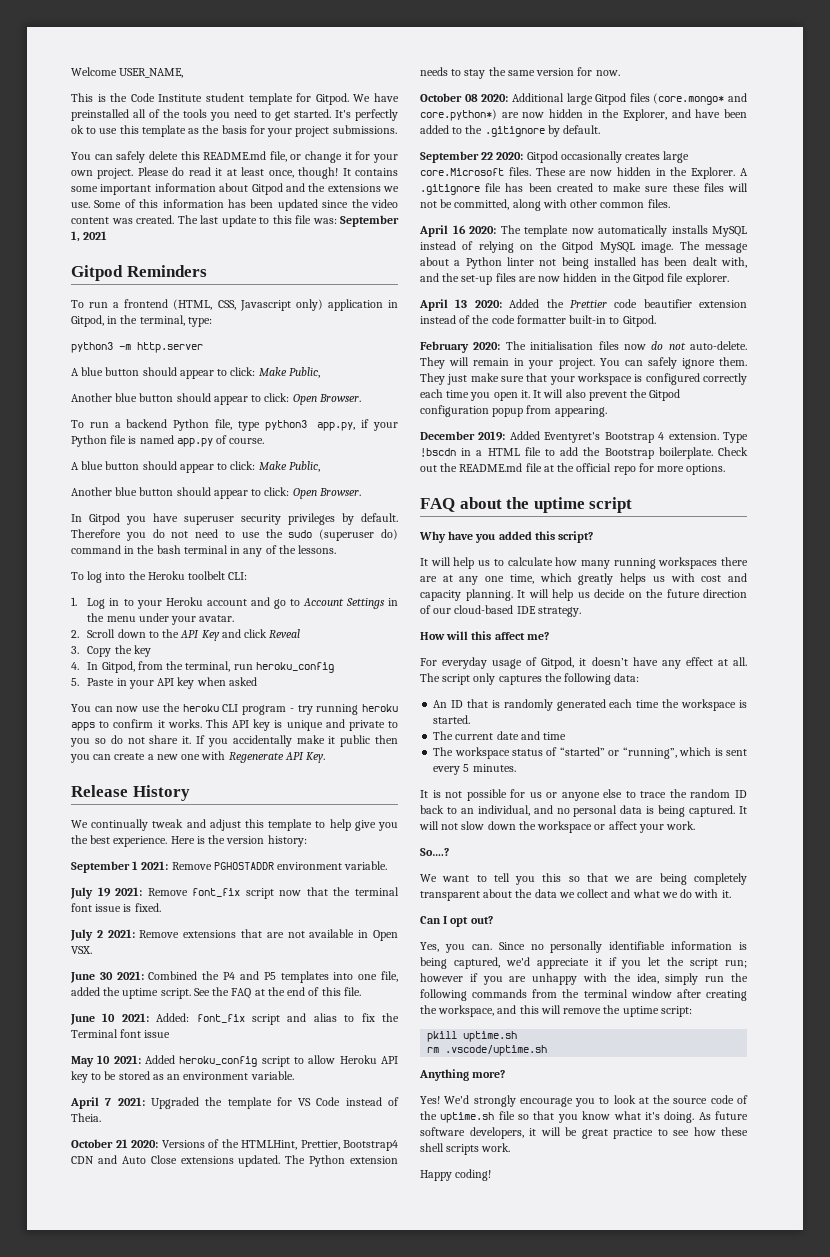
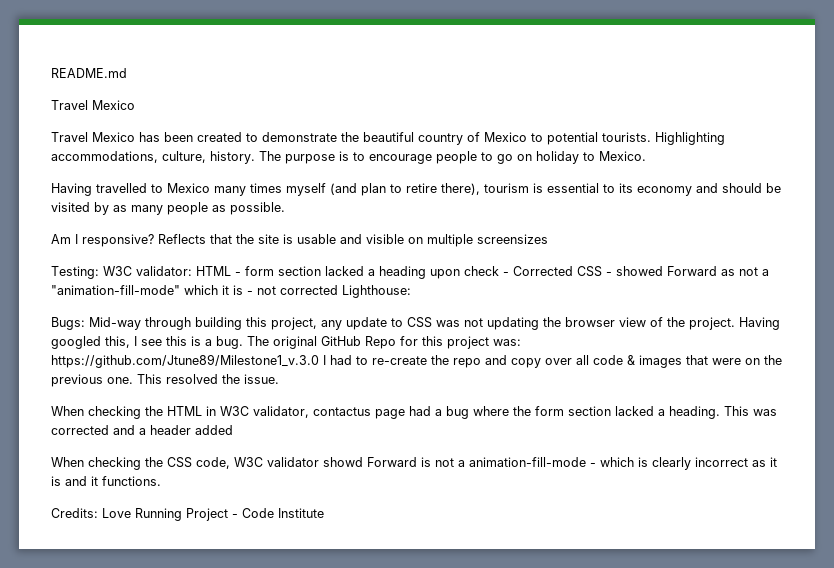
- Welcome USER_NAME,
- This is the Code Institute student template for Gitpod. We have preinstalled all of the tools you need to get started. It's perfectly ok to use this template as the basis for your project submissions.
- You can safely delete this README.md file, or change it for your own project. Please do read it at least once, though! It contains some important information about Gitpod and the extensions we use. Some of this information has been updated since the video content was created. The last update to this file was: September 1, 2021
- Gitpod Reminders
- To run a frontend (HTML, CSS, Javascript only) application in Gitpod, in the terminal, type:
- python3 -m http.server
- A blue button should appear to click: Make Public,
- Another blue button should appear to click: Open Browser.
- To run a backend Python file, type python3 app.py, if your Python file is named app.py of course.
- A blue button should appear to click: Make Public,
- Another blue button should appear to click: Open Browser.
- In Gitpod you have superuser security privileges by default. Therefore you do not need to use the sudo (superuser do) command in the bash terminal in any of the lessons.
- To log into the Heroku toolbelt CLI:
- 1. Log in to your Heroku account and go to Account Settings in the menu under your avatar.
- 2. Scroll down to the API Key and click Reveal
- 3. Copy the key
- 4. In Gitpod, from the terminal, run heroku_config
- 5. Paste in your API key when asked
- You can now use the heroku CLI program - try running heroku apps to confirm it works. This API key is unique and private to you so do not share it. If you accidentally make it public then you can create a new one with Regenerate API Key.
- Release History
- We continually tweak and adjust this template to help give you the best experience. Here is the version history:
- September 1 2021: Remove PGHOSTADDR environment variable.
- July 19 2021: Remove font_fix script now that the terminal font issue is fixed.
- July 2 2021: Remove extensions that are not available in Open VSX.
- June 30 2021: Combined the P4 and P5 templates into one file, added the uptime script. See the FAQ at the end of this file.
- June 10 2021: Added: font_fix script and alias to fix the Terminal font issue
- May 10 2021: Added heroku_config script to allow Heroku API key to be stored as an environment variable.
- April 7 2021: Upgraded the template for VS Code instead of Theia.
- October 21 2020: Versions of the HTMLHint, Prettier, Bootstrap4 CDN and Auto Close extensions updated. The Python extension needs to stay the same version for now.
- October 08 2020: Additional large Gitpod files (core.mongo* and core.python*) are now hidden in the Explorer, and have been added to the .gitignore by default.
- September 22 2020: Gitpod occasionally creates large core.Microsoft files. These are now hidden in the Explorer. A .gitignore file has been created to make sure these files will not be committed, along with other common files.
- April 16 2020: The template now automatically installs MySQL instead of relying on the Gitpod MySQL image. The message about a Python linter not being installed has been dealt with, and the set-up files are now hidden in the Gitpod file explorer.
- April 13 2020: Added the Prettier code beautifier extension instead of the code formatter built-in to Gitpod.
- February 2020: The initialisation files now do not auto-delete. They will remain in your project. You can safely ignore them. They just make sure that your workspace is configured correctly each time you open it. It will also prevent the Gitpod configuration popup from appearing.
- December 2019: Added Eventyret's Bootstrap 4 extension. Type !bscdn in a HTML file to add the Bootstrap boilerplate. Check out the README.md file at the official repo for more options.
- FAQ about the uptime script
- Why have you added this script?
- It will help us to calculate how many running workspaces there are at any one time, which greatly helps us with cost and capacity planning. It will help us decide on the future direction of our cloud-based IDE strategy.
- How will this affect me?
- For everyday usage of Gitpod, it doesn’t have any effect at all. The script only captures the following data:
- An ID that is randomly generated each time the workspace is started.
- The current date and time
- The workspace status of “started” or “running”, which is sent every 5 minutes.
- It is not possible for us or anyone else to trace the random ID back to an individual, and no personal data is being captured. It will not slow down the workspace or affect your work.
- So….?
- We want to tell you this so that we are being completely transparent about the data we collect and what we do with it.
- Can I opt out?
- Yes, you can. Since no personally identifiable information is being captured, we'd appreciate it if you let the script run; however if you are unhappy with the idea, simply run the following commands from the terminal window after creating the workspace, and this will remove the uptime script:
- pkill uptime.sh
- rm .vscode/uptime.sh
- Anything more?
- Yes! We'd strongly encourage you to look at the source code of the uptime.sh file so that you know what it's doing. As future software developers, it will be great practice to see how these shell scripts work.
- Happy coding!
+ README.md
+ Travel Mexico
+ Travel Mexico has been created to demonstrate the beautiful country of Mexico to potential tourists. Highlighting accommodations, culture, history. The purpose is to encourage people to go on holiday to Mexico.
+ Having travelled to Mexico many times myself (and plan to retire there), tourism is essential to its economy and should be visited by as many people as possible.
+ Am I responsive? Reflects that the site is usable and visible on multiple screensizes
+ Testing: W3C validator: HTML - form section lacked a heading upon check - Corrected CSS - showed Forward as not a "animation-fill-mode" which it is - not corrected Lighthouse:
+ Bugs: Mid-way through building this project, any update to CSS was not updating the browser view of the project. Having googled this, I see this is a bug. The original GitHub Repo for this project was: https://github.com/Jtune89/Milestone1_v.3.0 I had to re-create the repo and copy over all code & images that were on the previous one. This resolved the issue.
+ When checking the HTML in W3C validator, contactus page had a bug where the form section lacked a heading. This was corrected and a header added
+ When checking the CSS code, W3C validator showd Forward is not a animation-fill-mode - which is clearly incorrect as it is and it functions.
+ Credits: Love Running Project - Code Institute

